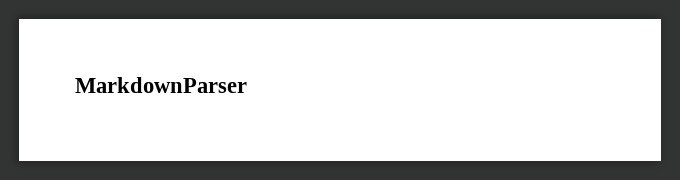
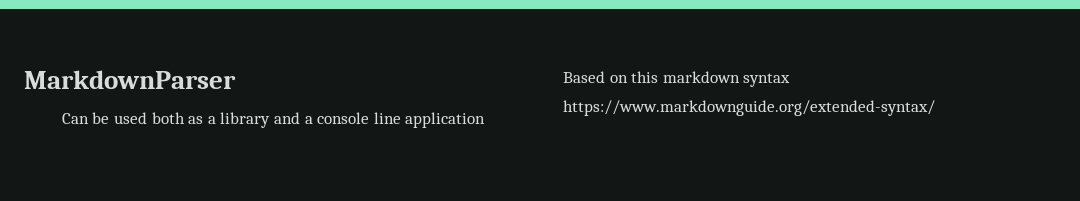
+ Can be used both as a library and a console line application Based on this markdown syntax https://www.markdownguide.org/extended-syntax/

